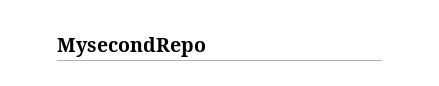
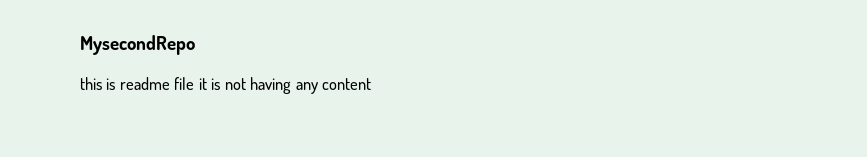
+ this is readme file it is not having any content

